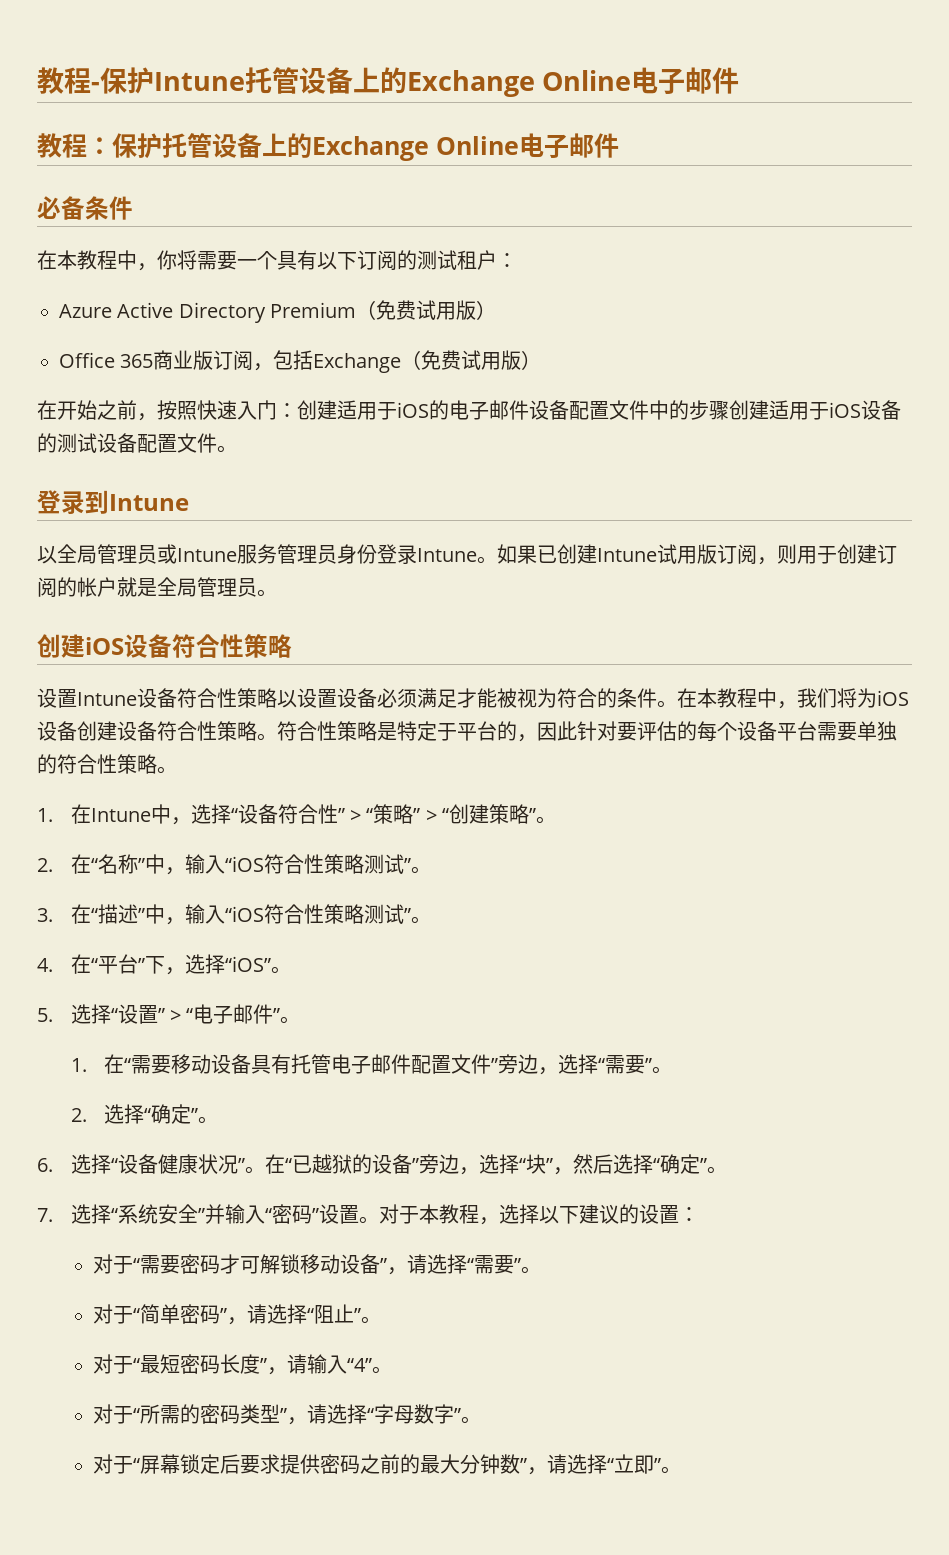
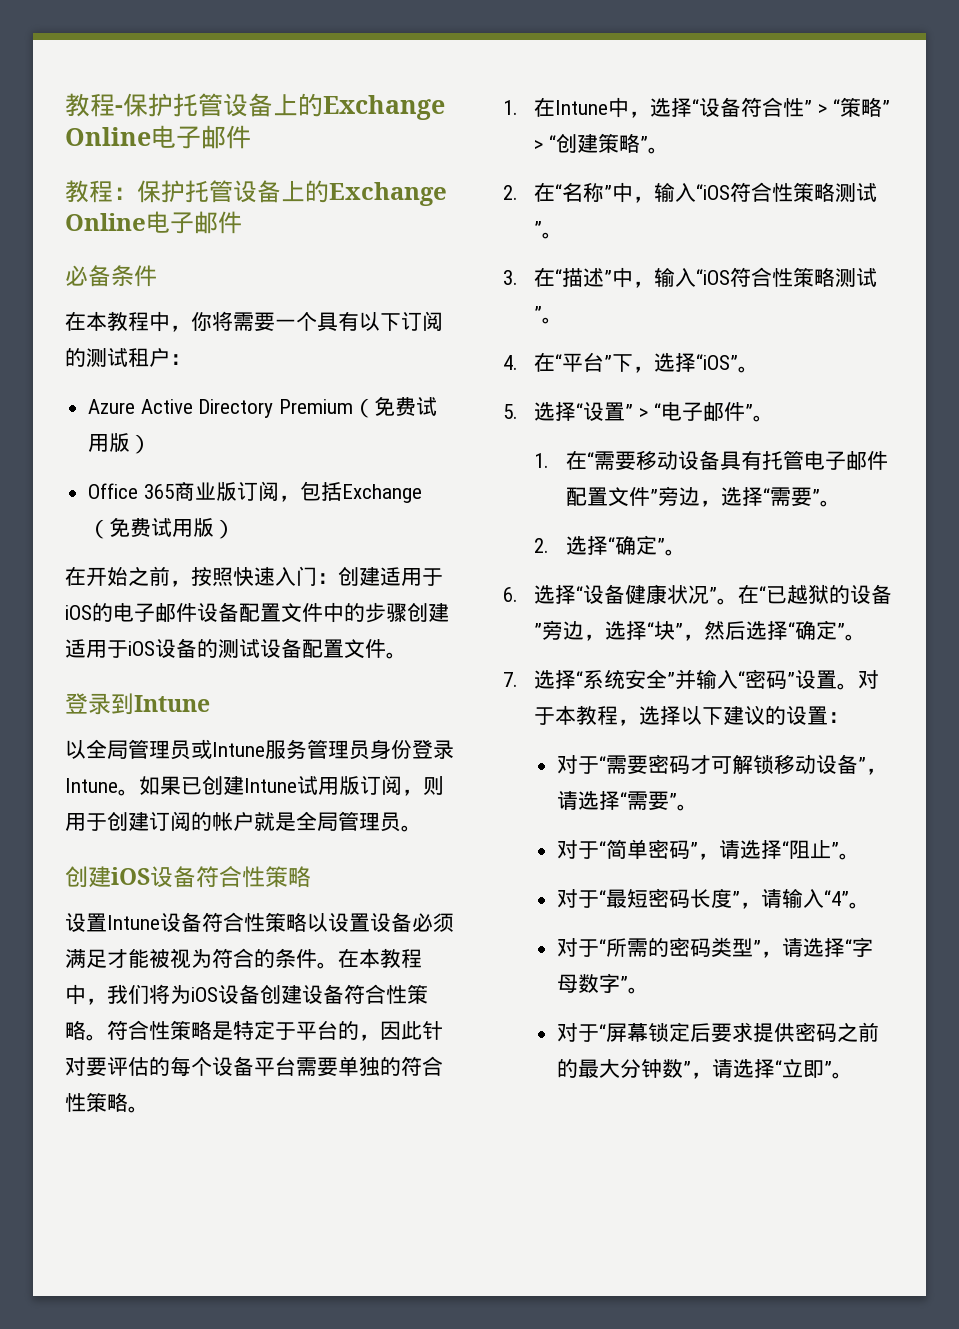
- 教程-保护Intune托管设备上的Exchange Online电子邮件
+ 教程-保护托管设备上的Exchange Online电子邮件

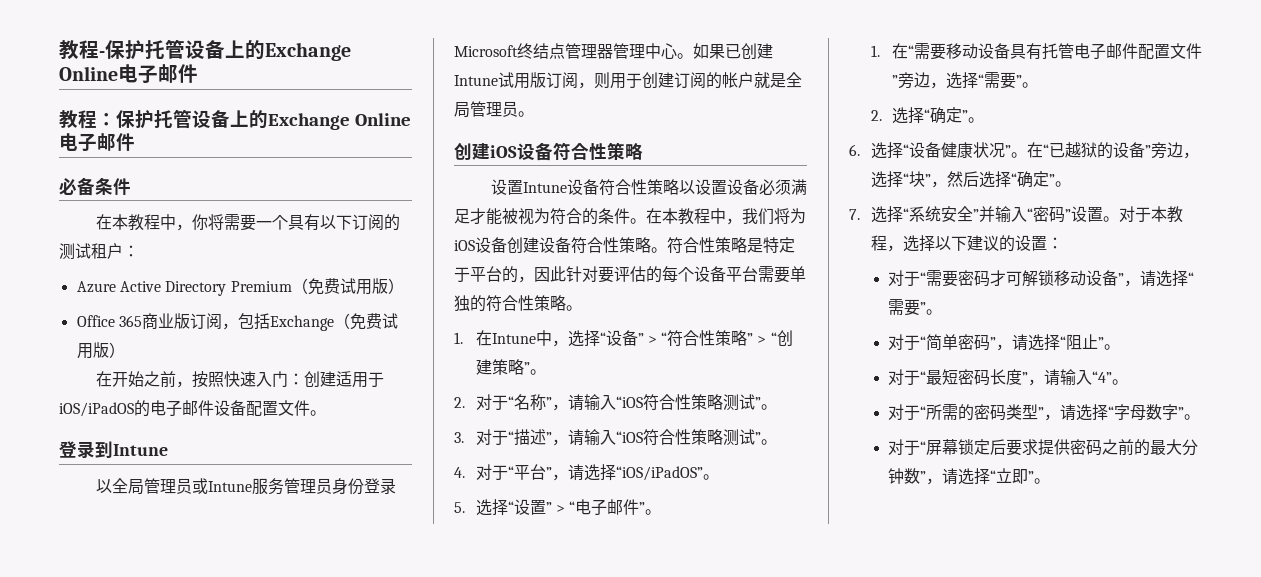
- 在开始之前，按照快速入门：创建适用于iOS的电子邮件设备配置文件中的步骤创建适用于iOS设备的测试设备配置文件。
+ 在开始之前，按照快速入门：创建适用于iOS/iPadOS的电子邮件设备配置文件。
- 以全局管理员或Intune服务管理员身份登录Intune。
+ 以全局管理员或Intune服务管理员身份登录Microsoft终结点管理器管理中心。
- 1.在Intune中，选择“设备符合性” > “策略” > “创建策略”。
+ 1.在Intune中，选择“设备” > “符合性策略” > “创建策略”。
- 2.在“名称”中，输入“iOS符合性策略测试”。
+ 2.对于“名称”，请输入“iOS符合性策略测试”。
- 3.在“描述”中，输入“iOS符合性策略测试”。
+ 3.对于“描述”，请输入“iOS符合性策略测试”。
- 4.在“平台”下，选择“iOS”。
+ 4.对于“平台”，请选择“iOS/iPadOS”。

